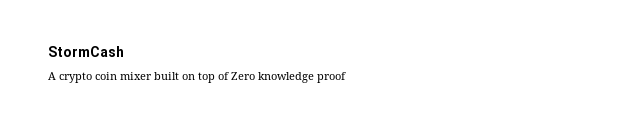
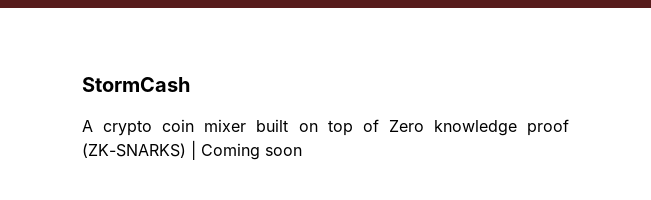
- A crypto coin mixer built on top of Zero knowledge proof
+ A crypto coin mixer built on top of Zero knowledge proof (ZK-SNARKS) | Coming soon

